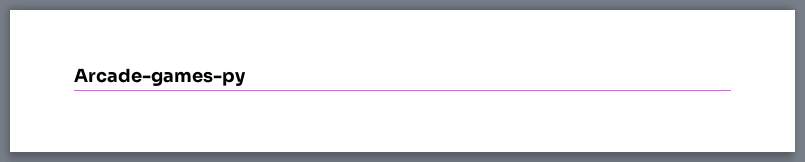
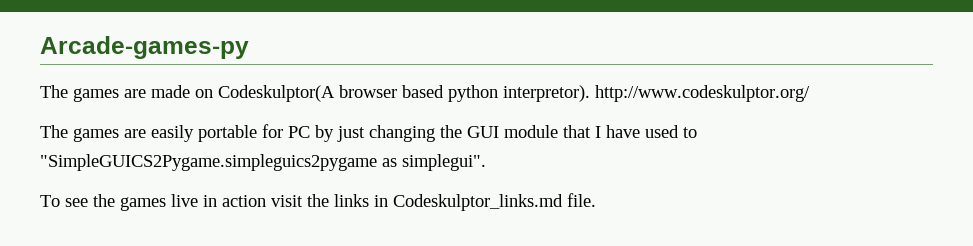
+ The games are made on Codeskulptor(A browser based python interpretor). http://www.codeskulptor.org/
+ The games are easily portable for PC by just changing the GUI module that I have used to "SimpleGUICS2Pygame.simpleguics2pygame as simplegui".
+ To see the games live in action visit the links in Codeskulptor_links.md file.

